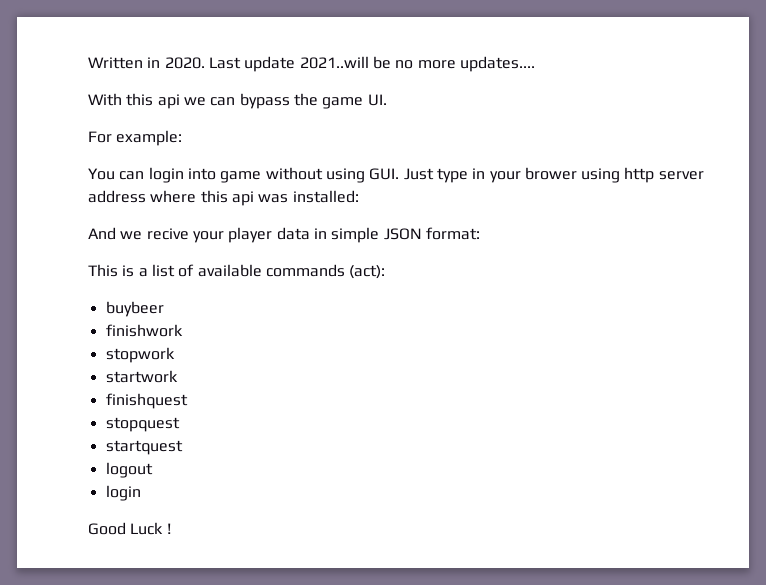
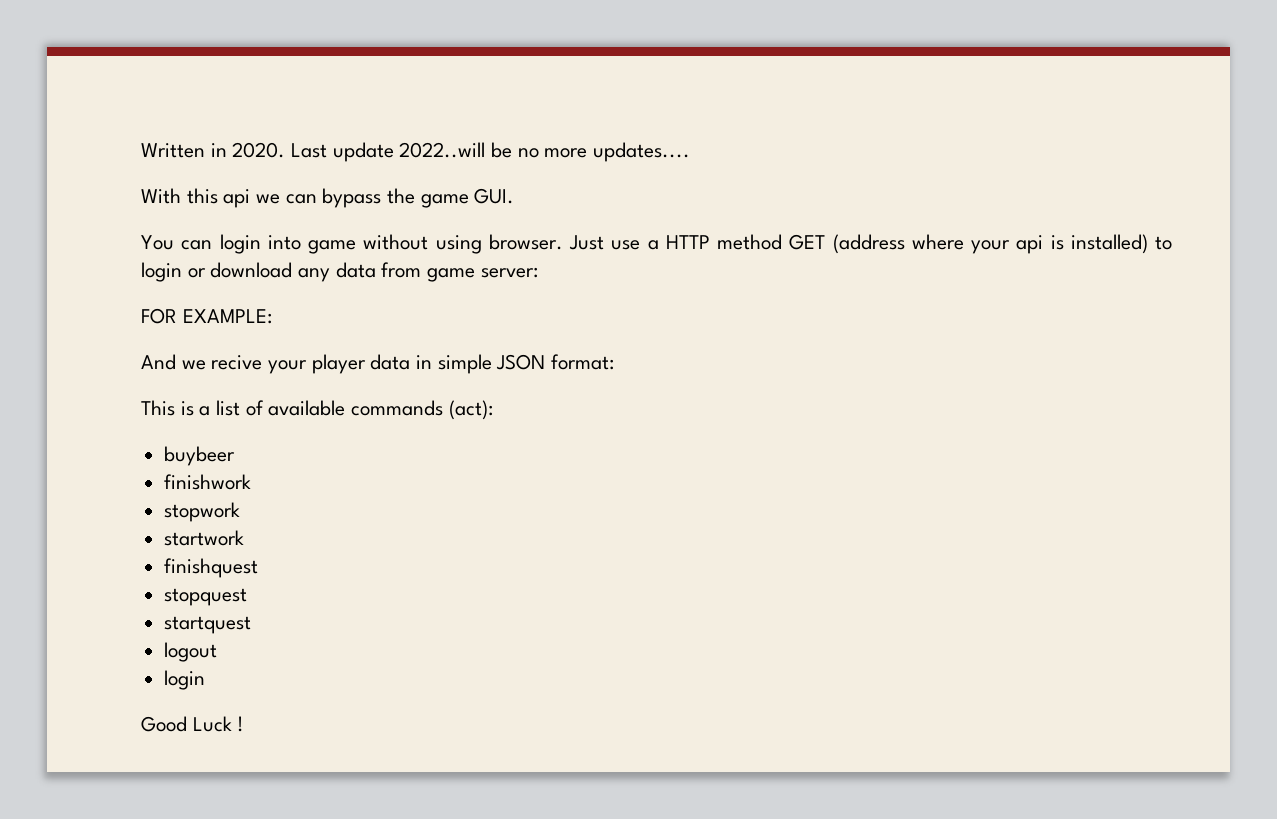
- Last update 2021..will be no more updates....
+ Last update 2022..will be no more updates....
- With this api we can bypass the game UI.
- For example:
+ With this api we can bypass the game GUI.
- You can login into game without using GUI. Just type in your brower using http server address where this api was installed:
+ You can login into game without using browser. Just use a HTTP method GET (address where your api is installed) to login or download any data from game server:
+ FOR EXAMPLE:

